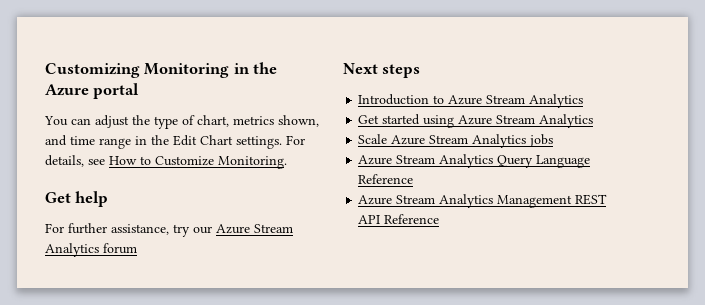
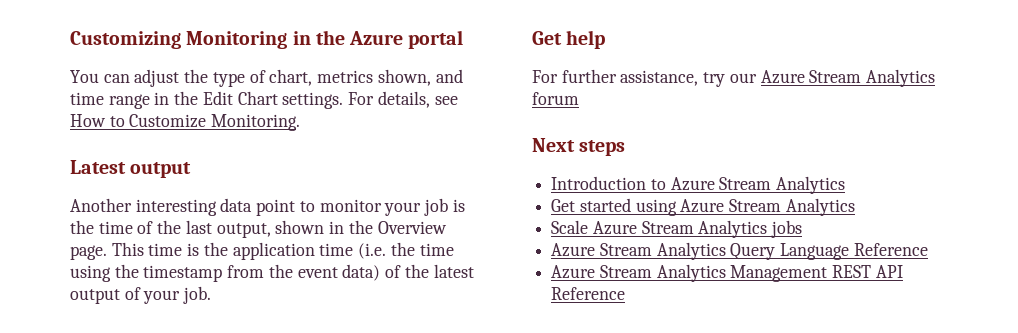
+ Latest output
+ Another interesting data point to monitor your job is the time of the last output, shown in the Overview page. This time is the application time (i.e. the time using the timestamp from the event data) of the latest output of your job.

